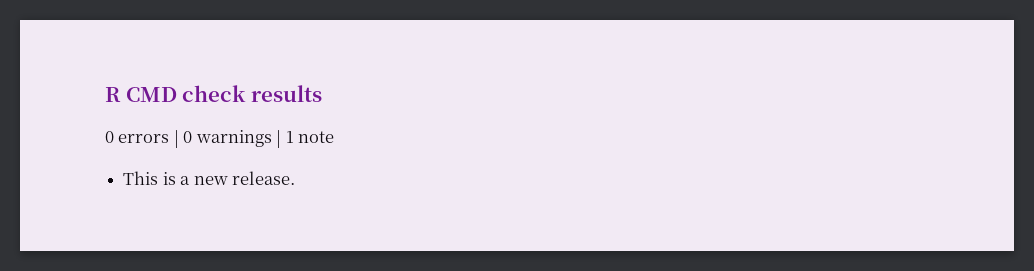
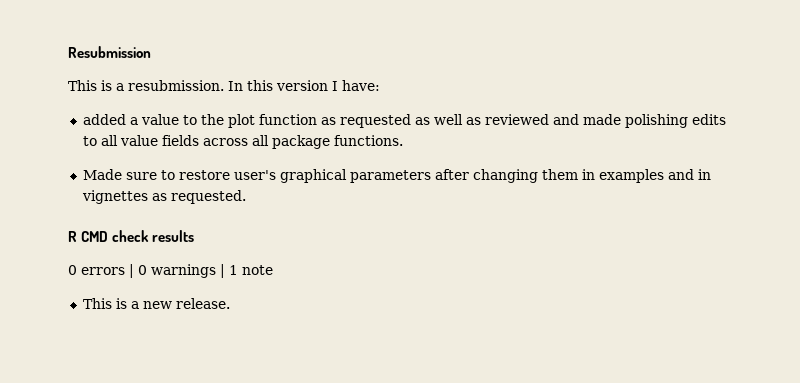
+ Resubmission
+ This is a resubmission. In this version I have:
+ added a value to the plot function as requested as well as reviewed and made polishing edits to all value fields across all package functions.
+ Made sure to restore user's graphical parameters after changing them in examples and in vignettes as requested.

